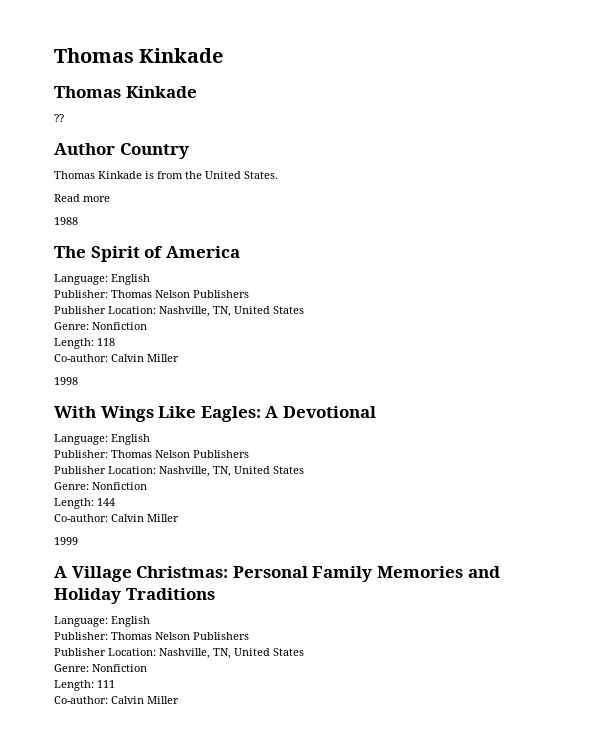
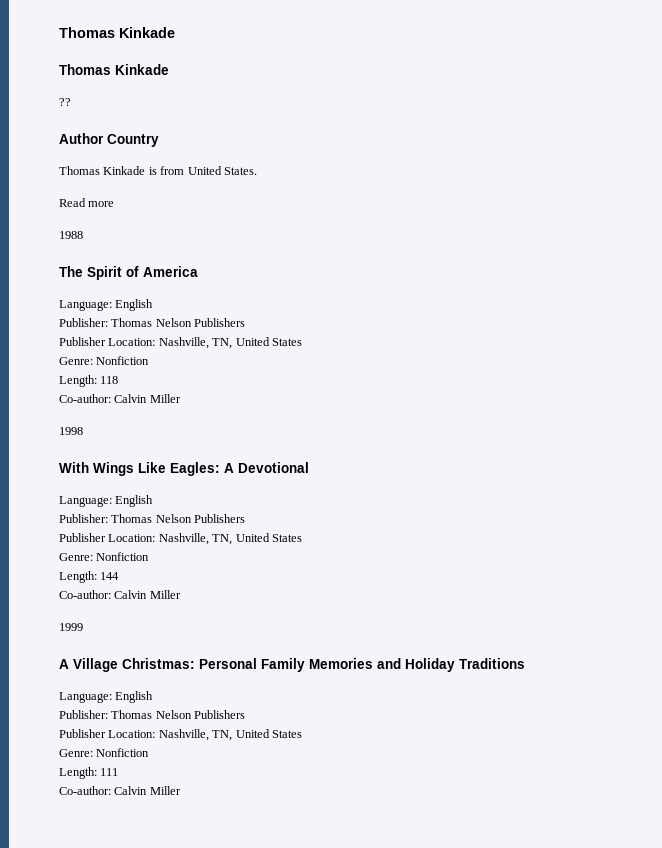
- Thomas Kinkade is from the United States.
+ Thomas Kinkade is from United States.

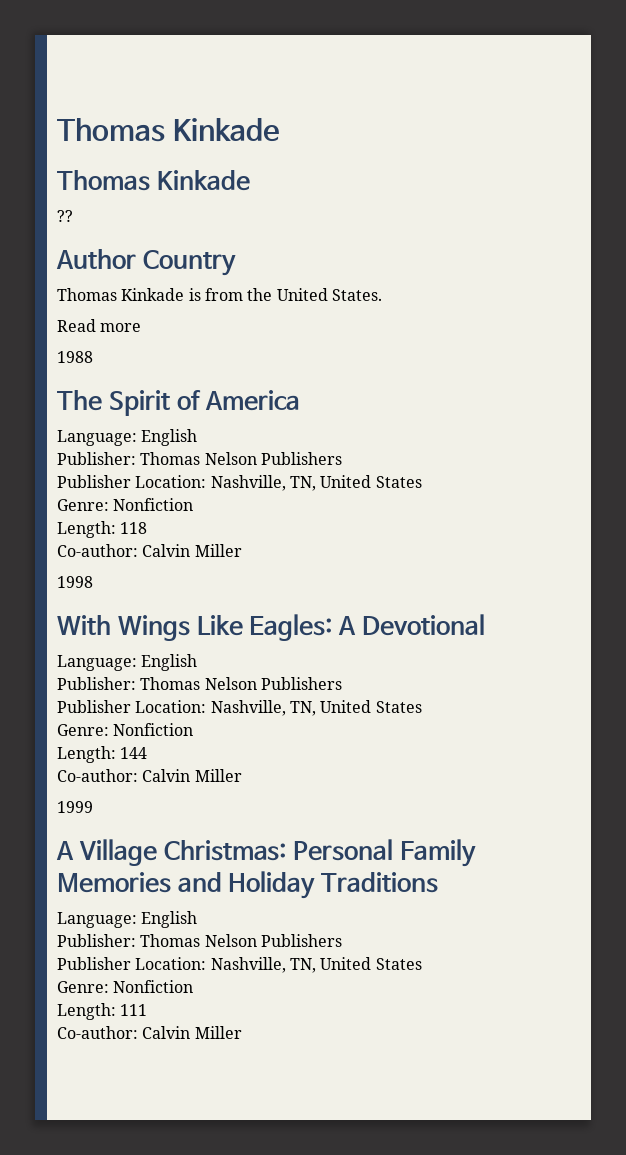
- Thomas Kinkade is from United States.
+ Thomas Kinkade is from the United States.

